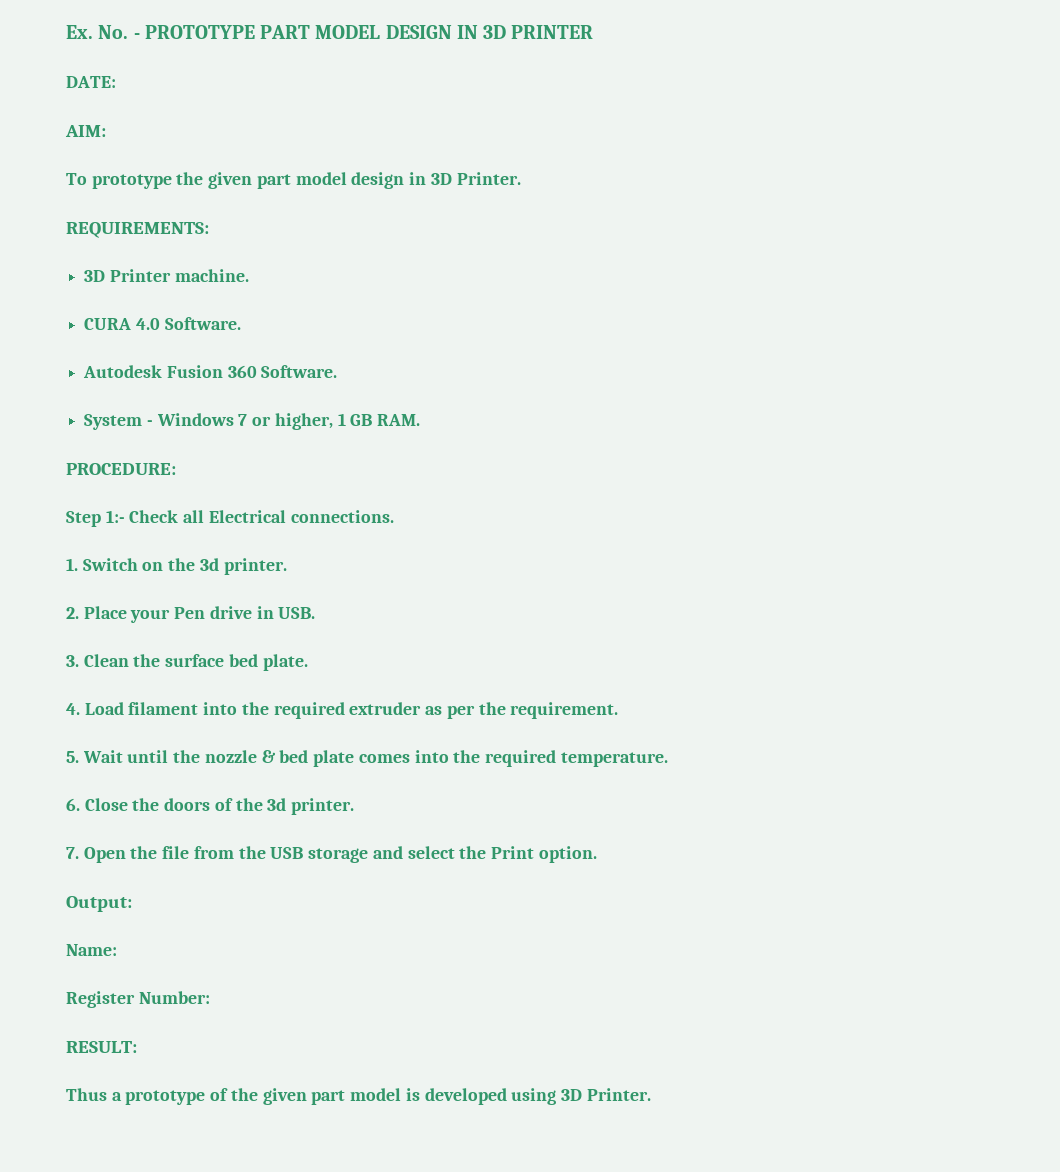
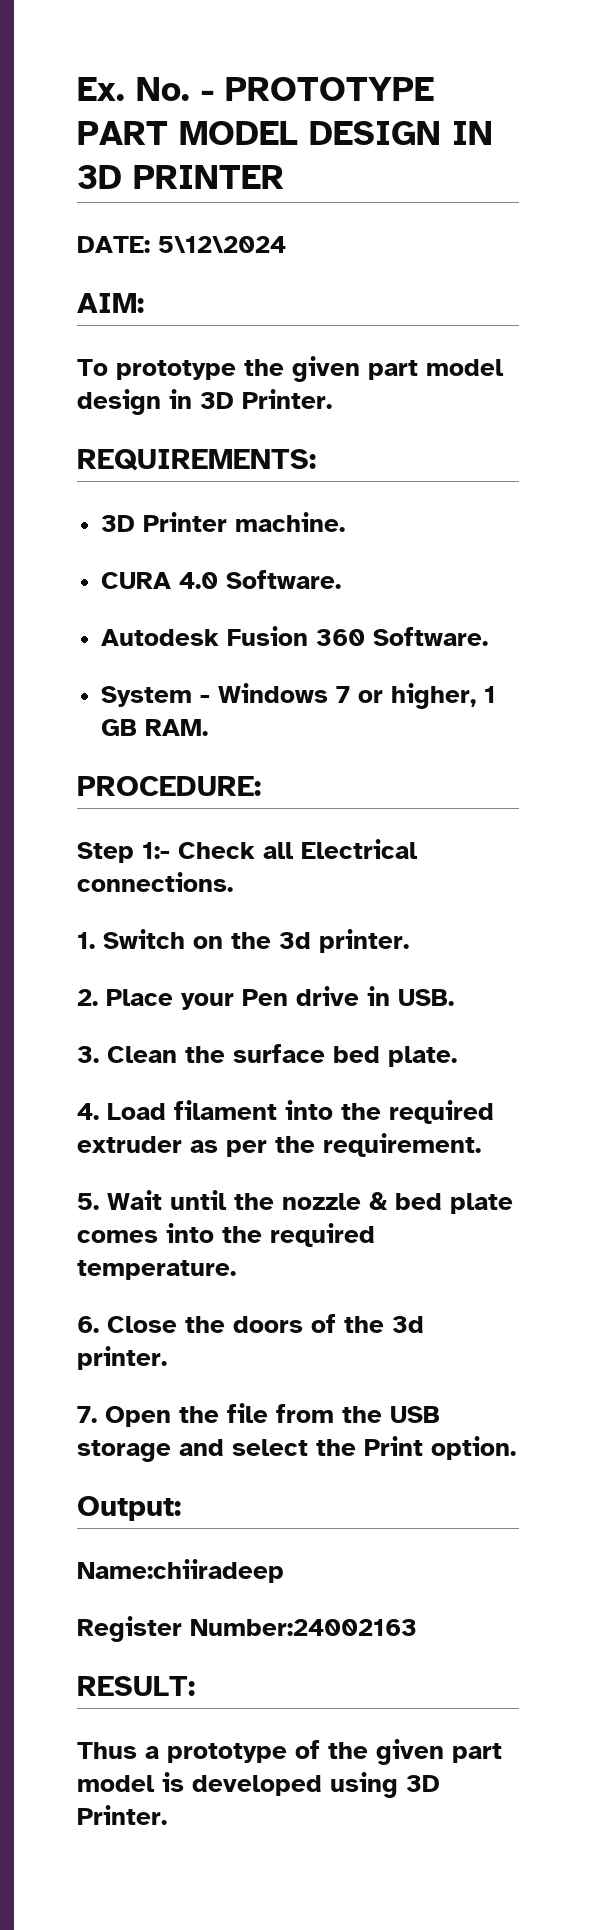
- DATE:
+ DATE: 5\12\2024
- Name:
+ Name:chiiradeep
- Register Number:
+ Register Number:24002163

